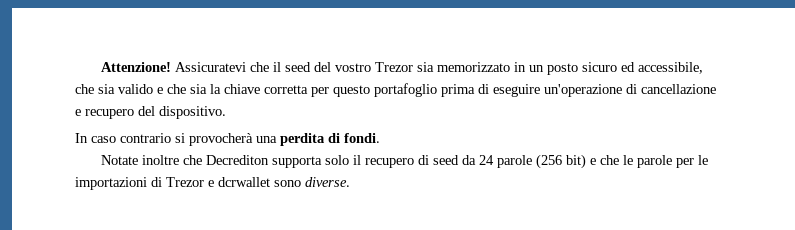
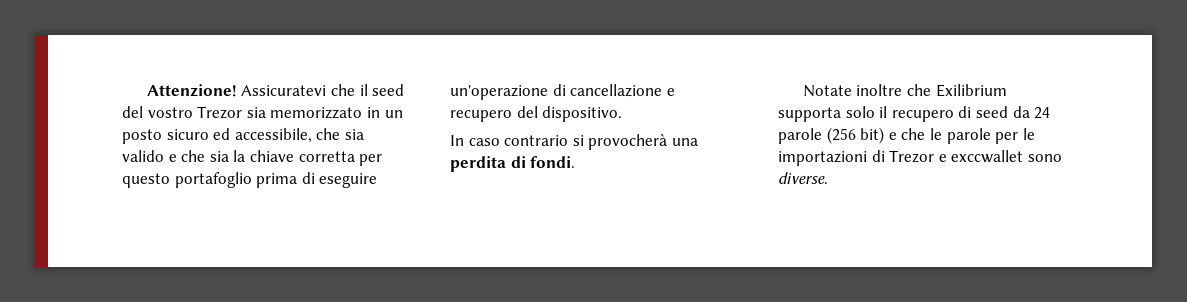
- Notate inoltre che Decrediton supporta solo il recupero di seed da 24 parole (256 bit) e che le parole per le importazioni di Trezor e dcrwallet sono diverse.
+ Notate inoltre che Exilibrium supporta solo il recupero di seed da 24 parole (256 bit) e che le parole per le importazioni di Trezor e exccwallet sono diverse.

